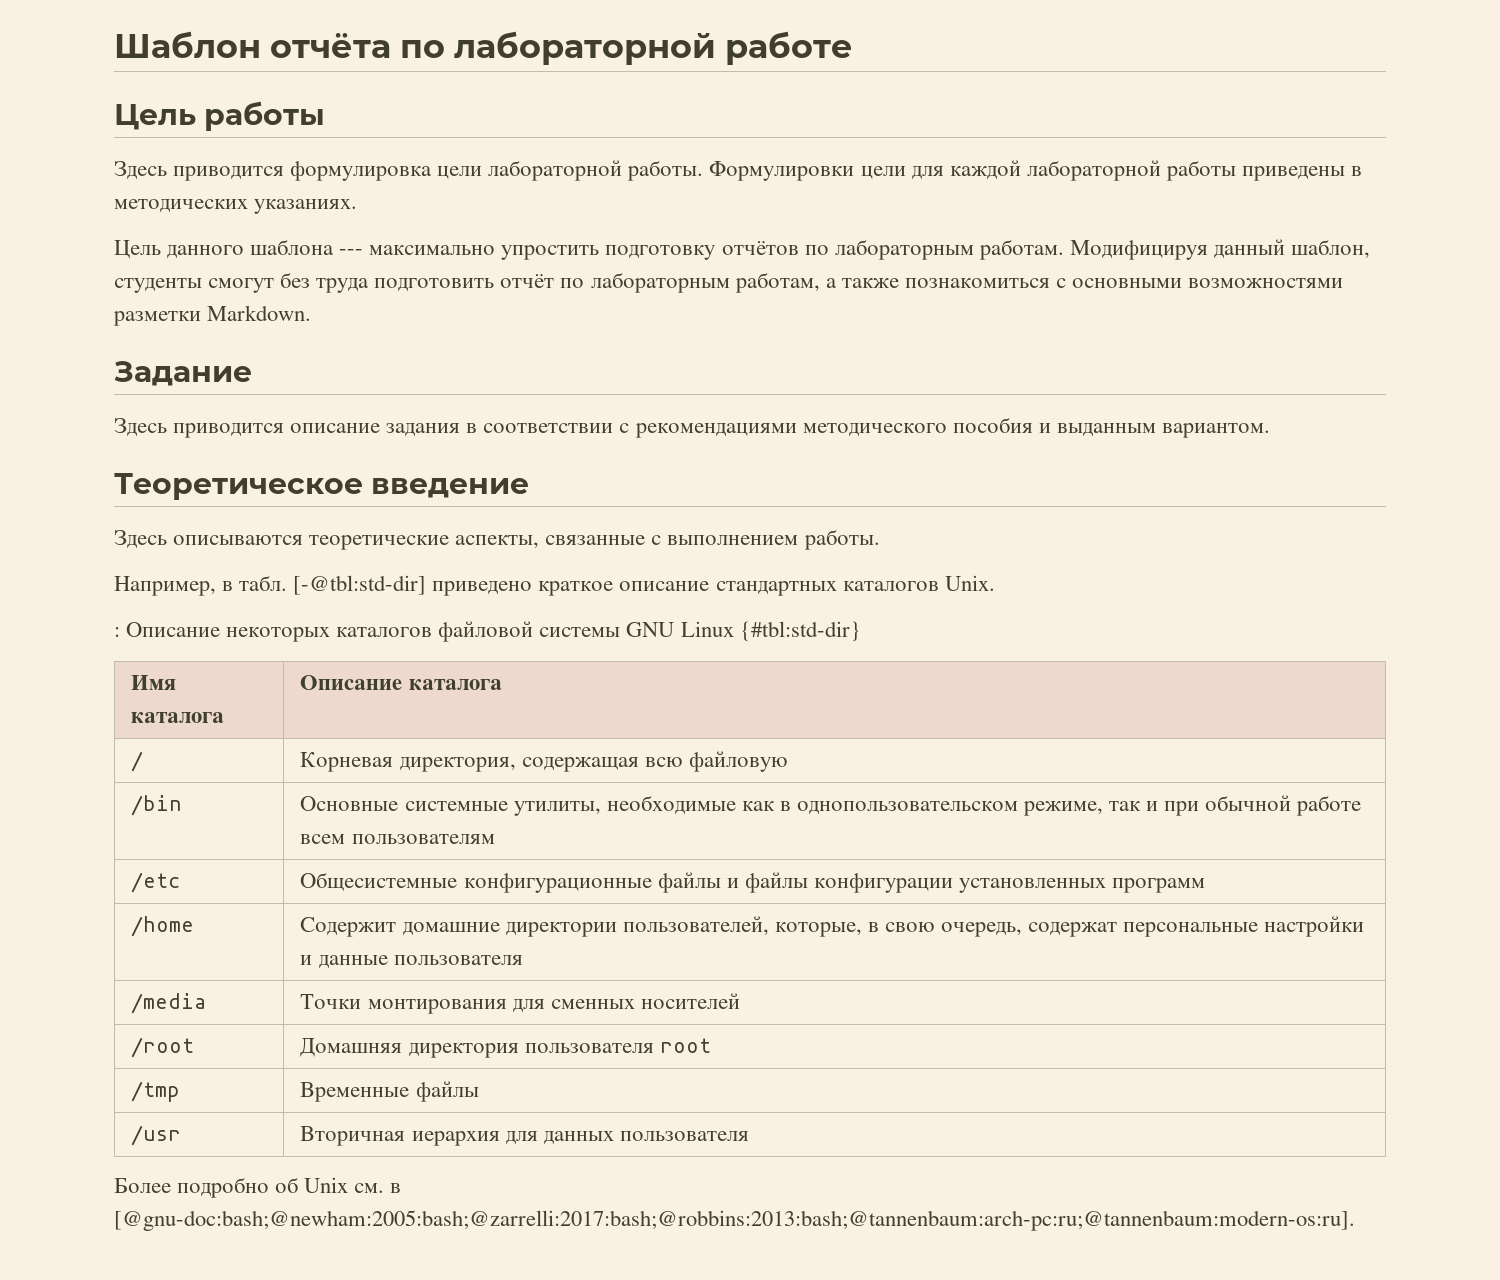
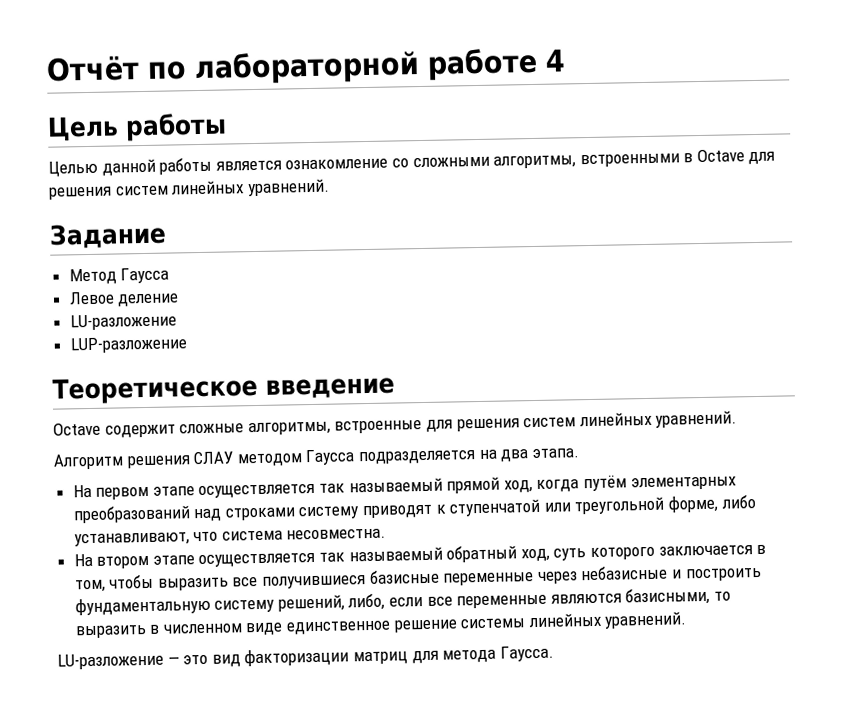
- Шаблон отчёта по лабораторной работе
+ Отчёт по лабораторной работе 4
- Здесь приводится формулировка цели лабораторной работы. Формулировки цели для каждой лабораторной работы приведены в методических указаниях.
- Цель данного шаблона --- максимально упростить подготовку отчётов по лабораторным работам. Модифицируя данный шаблон, студенты смогут без труда подготовить отчёт по лабораторным работам, а также познакомиться с основными возможностями разметки Markdown.
+ Целью данной работы является ознакомление со сложными алгоритмы, встроенными в Octave для решения систем линейных уравнений.
  Задание
- Здесь приводится описание задания в соответствии с рекомендациями методического пособия и выданным вариантом.
+ Метод Гаусса
+ Левое деление
+ LU-разложение
+ LUP-разложение
  Теоретическое введение
- Здесь описываются теоретические аспекты, связанные с выполнением работы.
- Например, в табл. [-@tbl:std-dir] приведено краткое описание стандартных каталогов Unix.
- : Описание некоторых каталогов файловой системы GNU Linux {#tbl:std-dir}
- Имя каталога | Описание каталога
- / | Корневая директория, содержащая всю файловую
- /bin | Основные системные утилиты, необходимые как в однопользовательском режиме, так и при обычной работе всем пользователям
- /etc | Общесистемные конфигурационные файлы и файлы конфигурации установленных программ
- /home | Содержит домашние директории пользователей, которые, в свою очередь, содержат персональные настройки и данные пользователя
- /media | Точки монтирования для сменных носителей
- /root | Домашняя директория пользователя root
- /tmp | Временные файлы
- /usr | Вторичная иерархия для данных пользователя
- Более подробно об Unix см. в [@gnu-doc:bash;@newham:2005:bash;@zarrelli:2017:bash;@robbins:2013:bash;@tannenbaum:arch-pc:ru;@tannenbaum:modern-os:ru].
+ Octave содержит сложные алгоритмы, встроенные для решения систем линейных уравнений.
+ Алгоритм решения СЛАУ методом Гаусса подразделяется на два этапа.
+ На первом этапе осуществляется так называемый прямой ход, когда путём элементарных преобразований над строками систему приводят к ступенчатой или треугольной форме, либо устанавливают, что система несовместна.
+ На втором этапе осуществляется так называемый обратный ход, суть которого заключается в том, чтобы выразить все получившиеся базисные переменные через небазисные и построить фундаментальную систему решений, либо, если все переменные являются базисными, то выразить в численном виде единственное решение системы линейных уравнений.
+ LU-разложение — это вид факторизации матриц для метода Гаусса.

